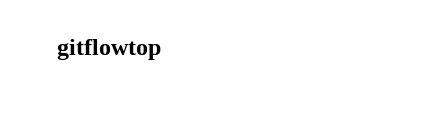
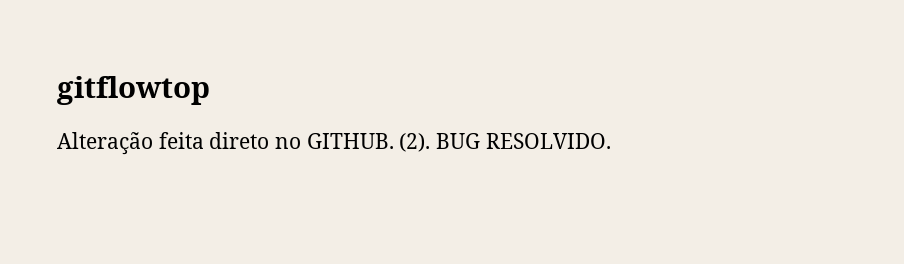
+ Alteração feita direto no GITHUB. (2). BUG RESOLVIDO.

